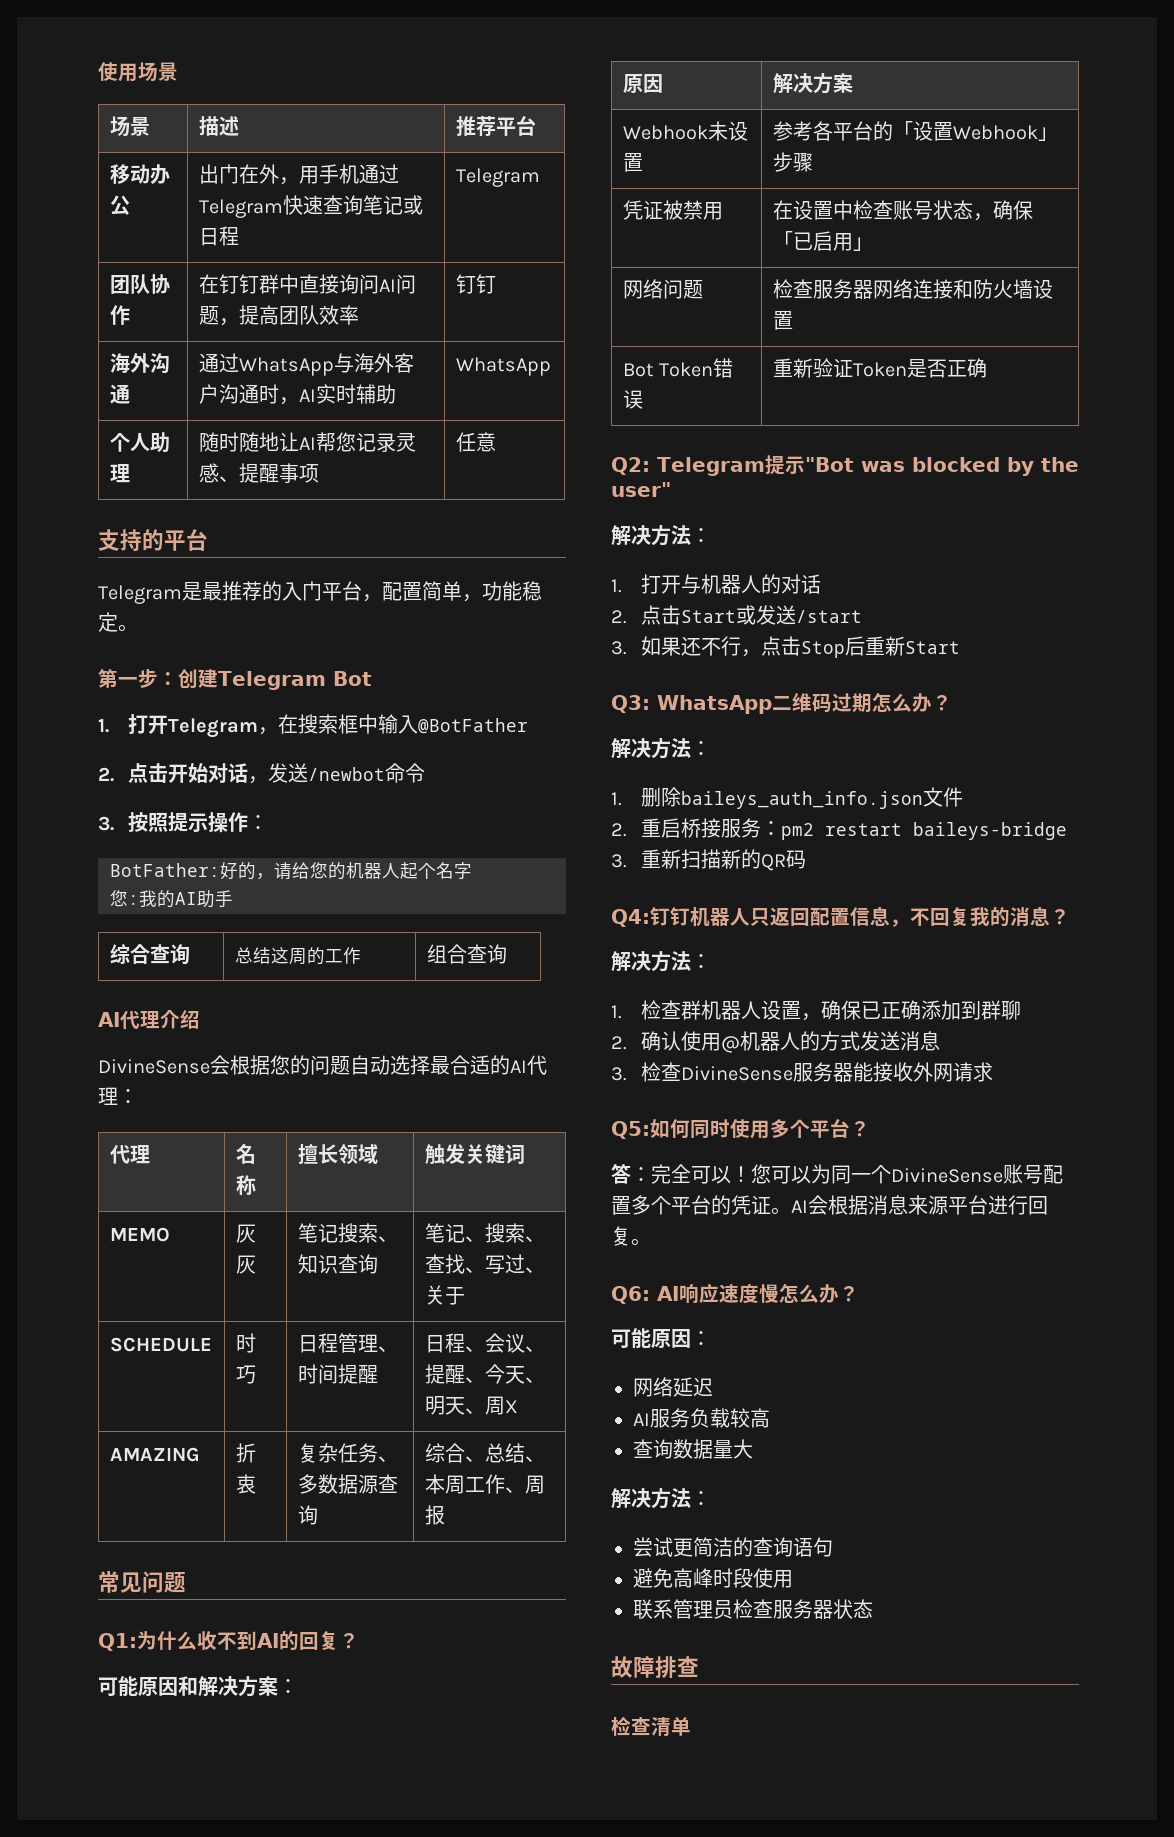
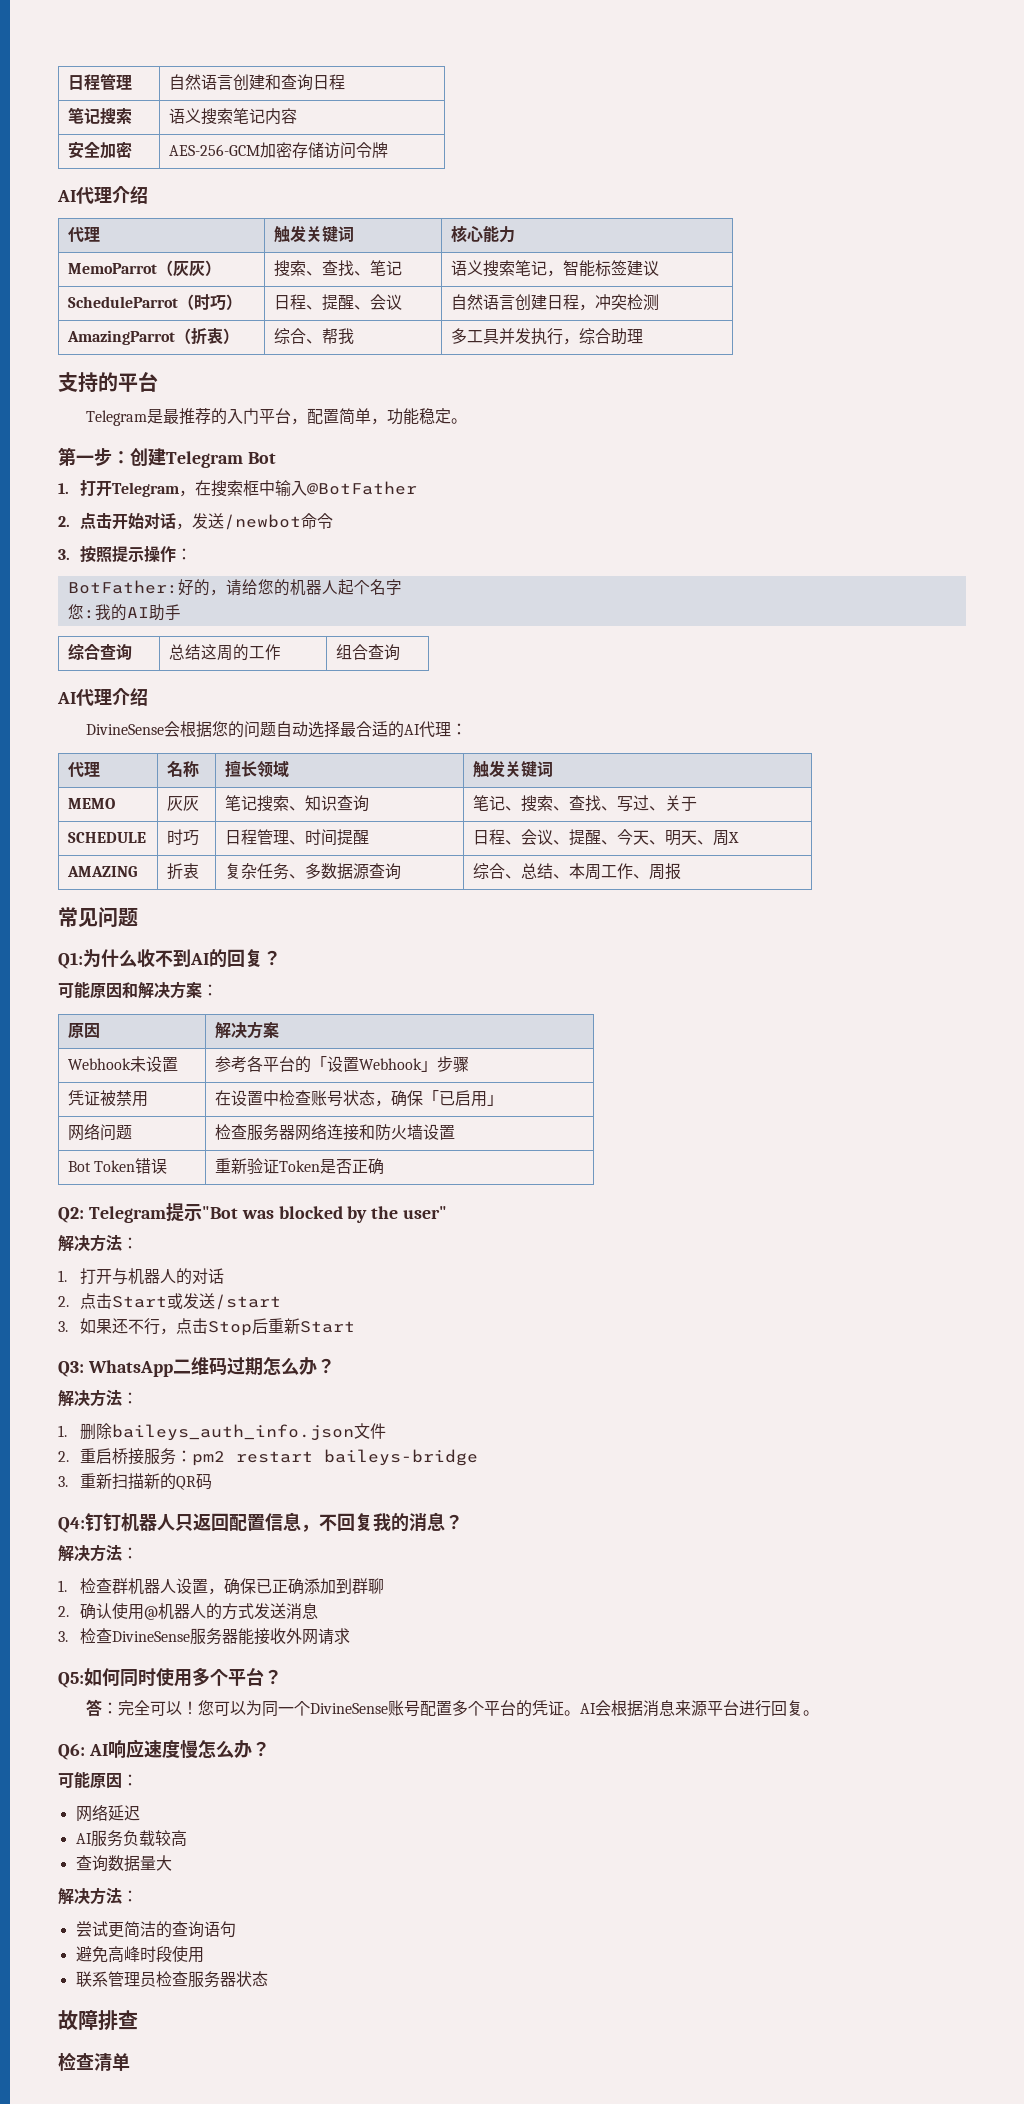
- 使用场景
- 场景 | 描述 | 推荐平台
- 移动办公 | 出门在外，用手机通过Telegram快速查询笔记或日程 | Telegram
- 团队协作 | 在钉钉群中直接询问AI问题，提高团队效率 | 钉钉
- 海外沟通 | 通过WhatsApp与海外客户沟通时，AI实时辅助 | WhatsApp
- 个人助理 | 随时随地让AI帮您记录灵感、提醒事项 | 任意
+ 日程管理 | 自然语言创建和查询日程
+ 笔记搜索 | 语义搜索笔记内容
+ 安全加密 | AES-256-GCM加密存储访问令牌
+ AI代理介绍
+ 代理 | 触发关键词 | 核心能力
+ MemoParrot（灰灰） | 搜索、查找、笔记 | 语义搜索笔记，智能标签建议
+ ScheduleParrot（时巧） | 日程、提醒、会议 | 自然语言创建日程，冲突检测
+ AmazingParrot（折衷） | 综合、帮我 | 多工具并发执行，综合助理

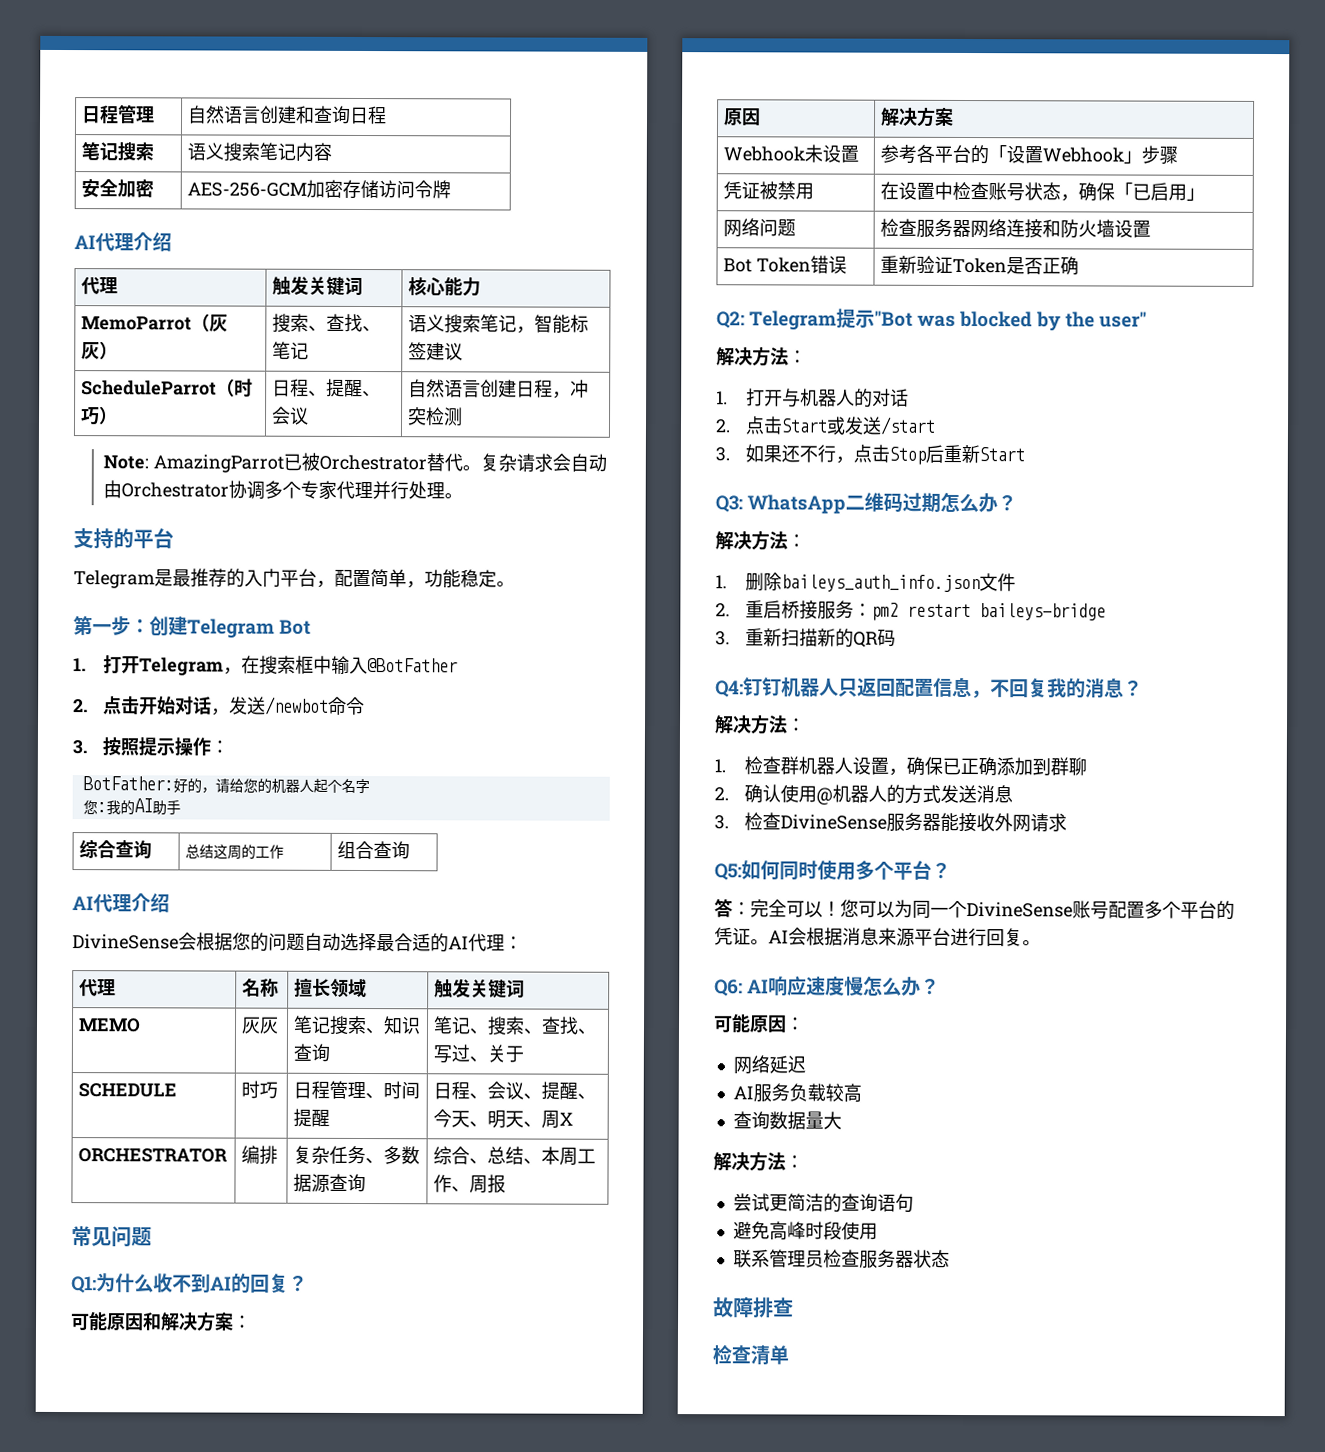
- AmazingParrot（折衷） | 综合、帮我 | 多工具并发执行，综合助理
+ Note: AmazingParrot已被Orchestrator替代。复杂请求会自动由Orchestrator协调多个专家代理并行处理。
- AMAZING | 折衷 | 复杂任务、多数据源查询 | 综合、总结、本周工作、周报
+ ORCHESTRATOR | 编排 | 复杂任务、多数据源查询 | 综合、总结、本周工作、周报

